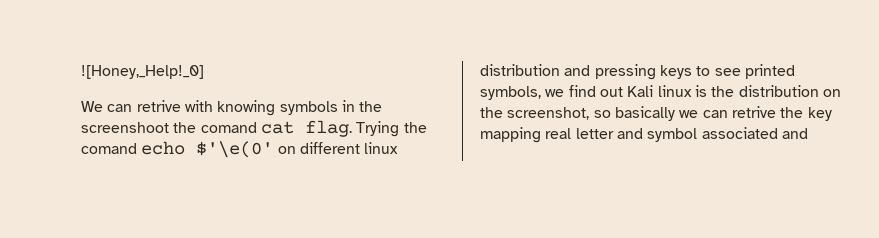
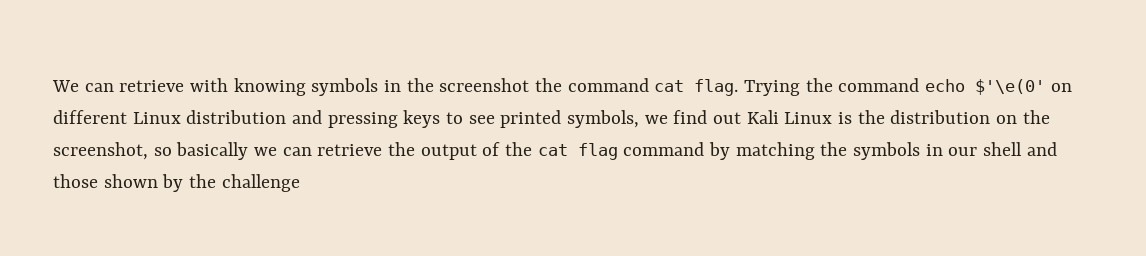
- ![Honey,_Help!_0]
- We can retrive with knowing symbols in the screenshoot the comand cat flag.
+ We can retrieve with knowing symbols in the screenshot the command cat flag.
- Trying the comand echo $'\e(0' on different linux distribution and pressing keys to see printed symbols, we find out Kali linux is the distribution on the screenshot, so basically we can retrive the key mapping real letter and symbol associated and
+ Trying the command echo $'\e(0' on different Linux distribution and pressing keys to see printed symbols, we find out Kali Linux is the distribution on the screenshot, so basically we can retrieve the output of the cat flag command by matching the symbols in our shell and those shown by the challenge

